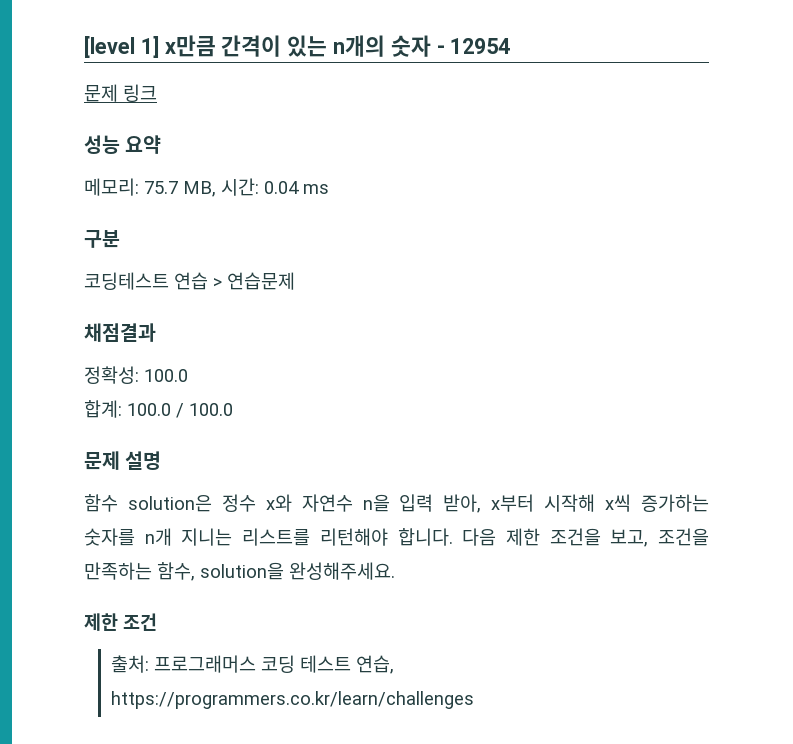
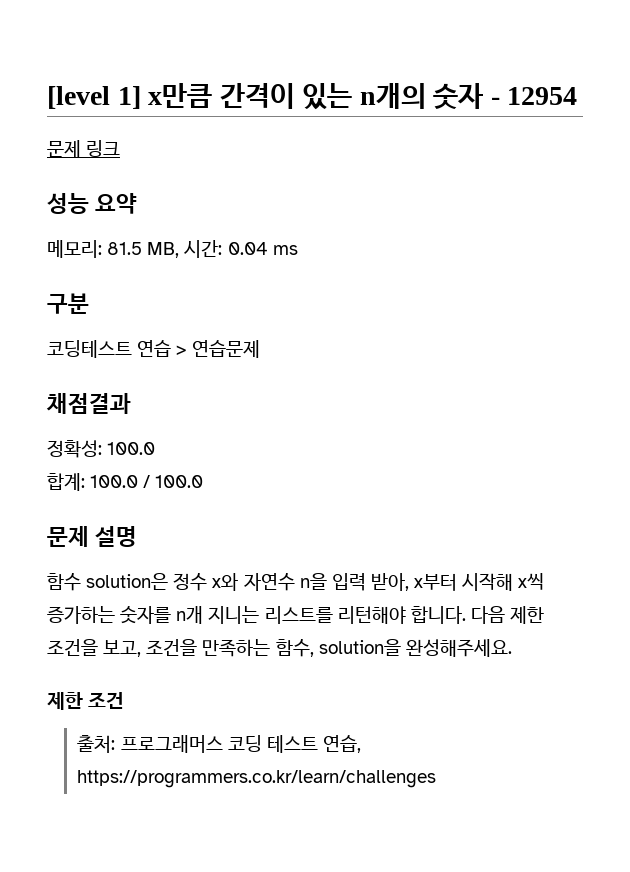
- 메모리: 75.7 MB, 시간: 0.04 ms
+ 메모리: 81.5 MB, 시간: 0.04 ms

